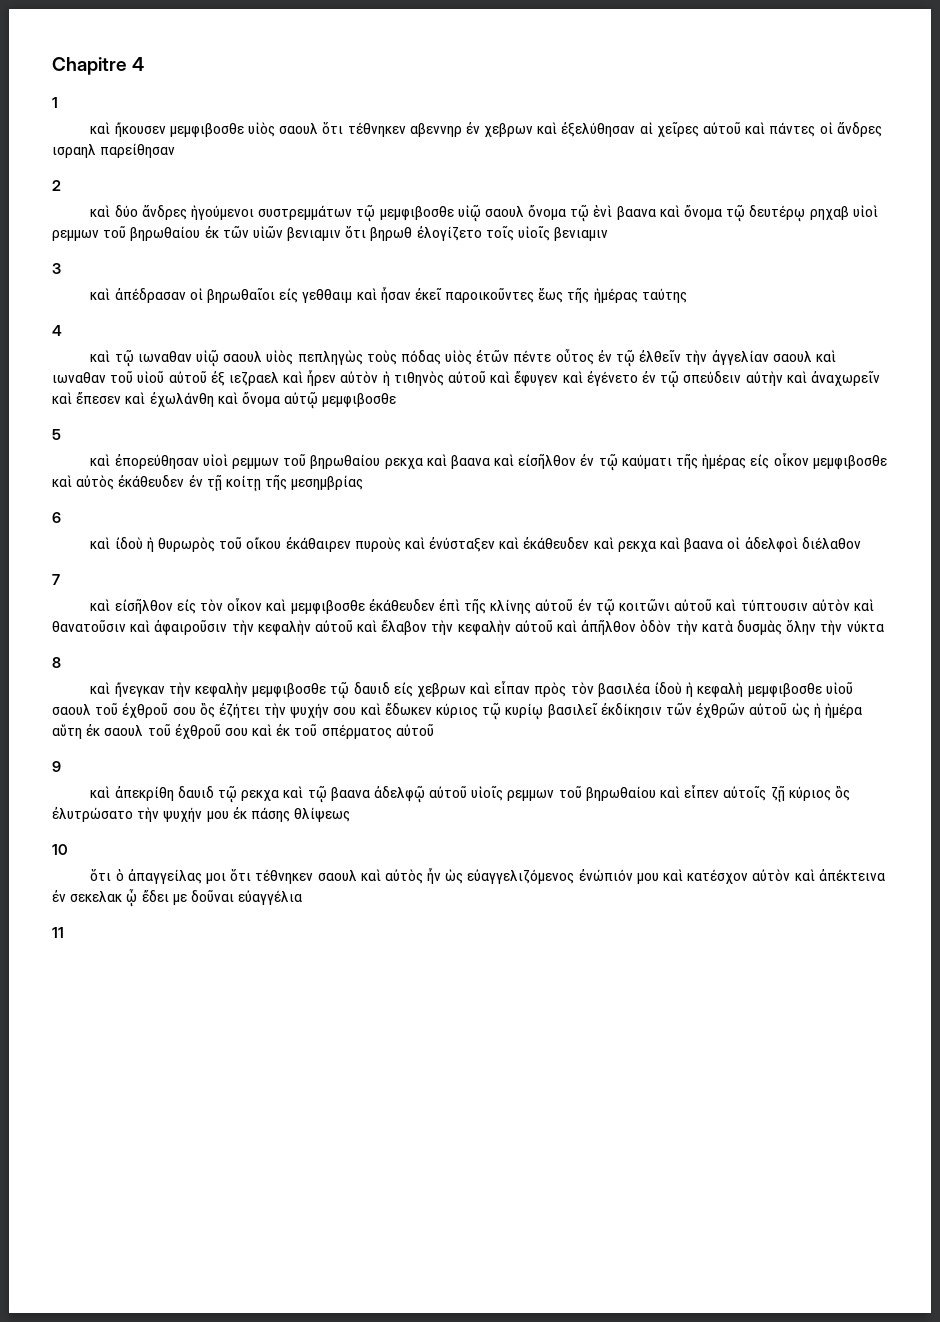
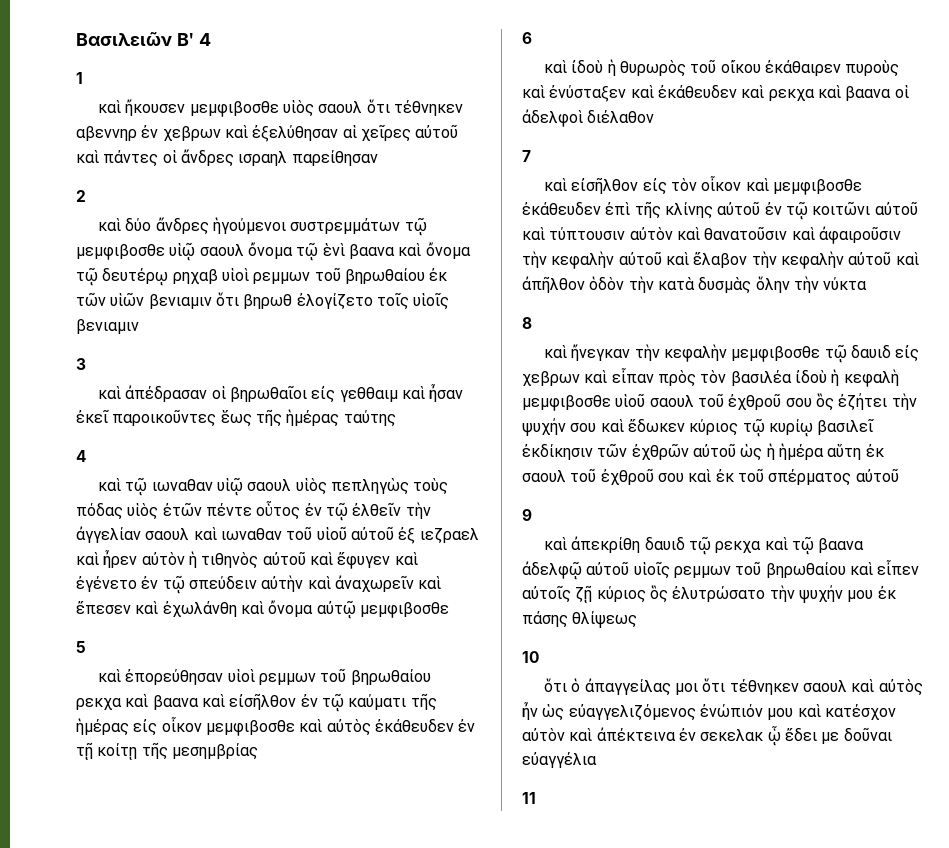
- Chapitre 4
+ Βασιλειῶν Βʹ 4

